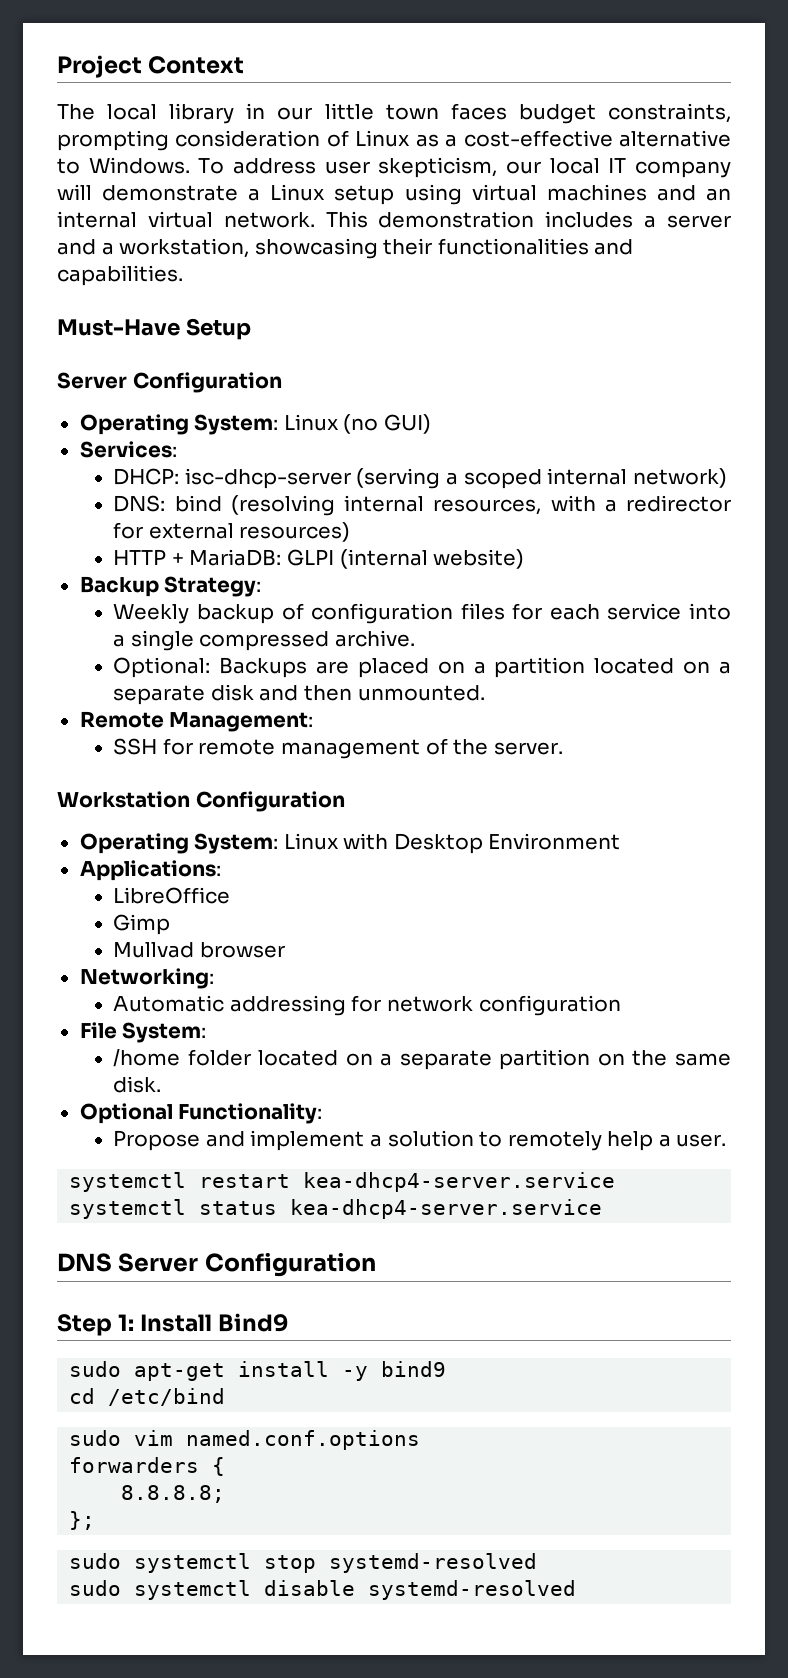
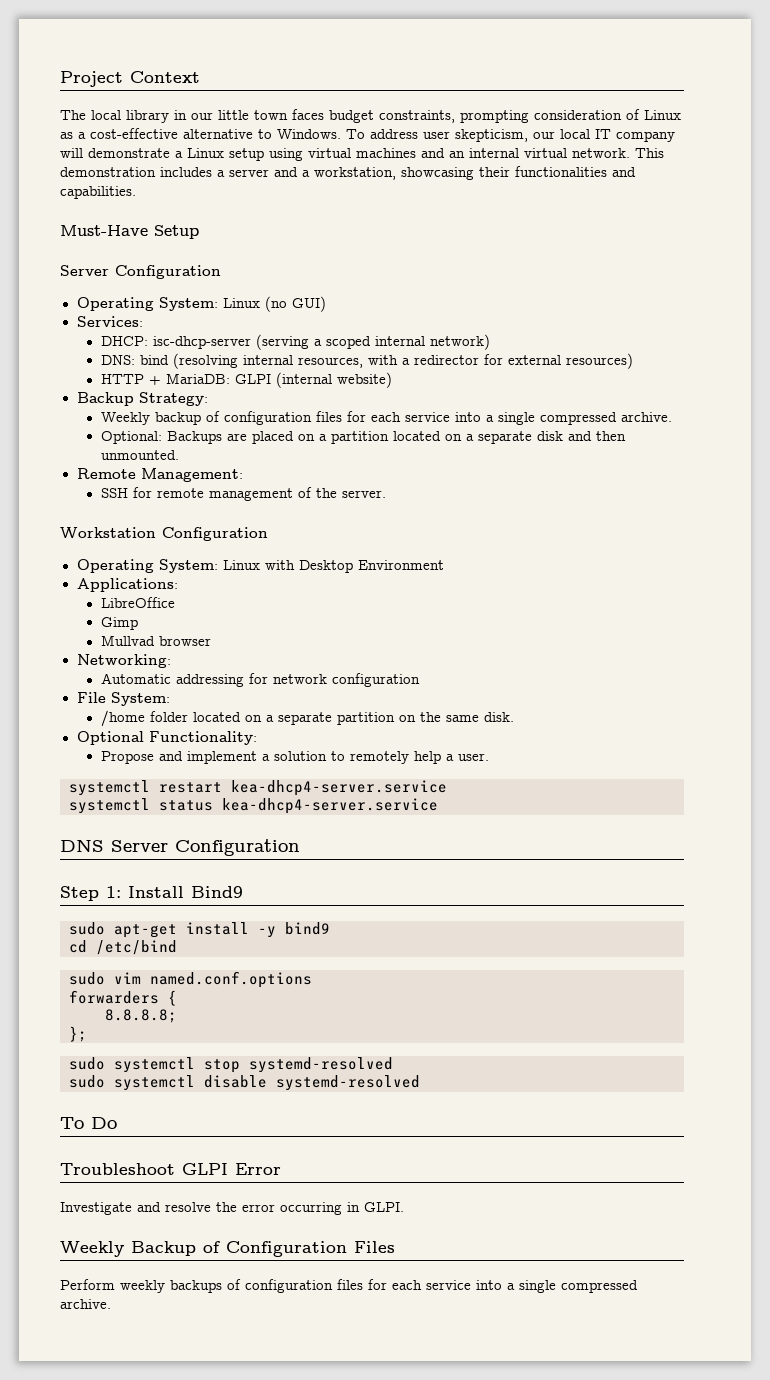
+ To Do
+ Troubleshoot GLPI Error
+ Investigate and resolve the error occurring in GLPI.
+ Weekly Backup of Configuration Files
+ Perform weekly backups of configuration files for each service into a single compressed archive.

